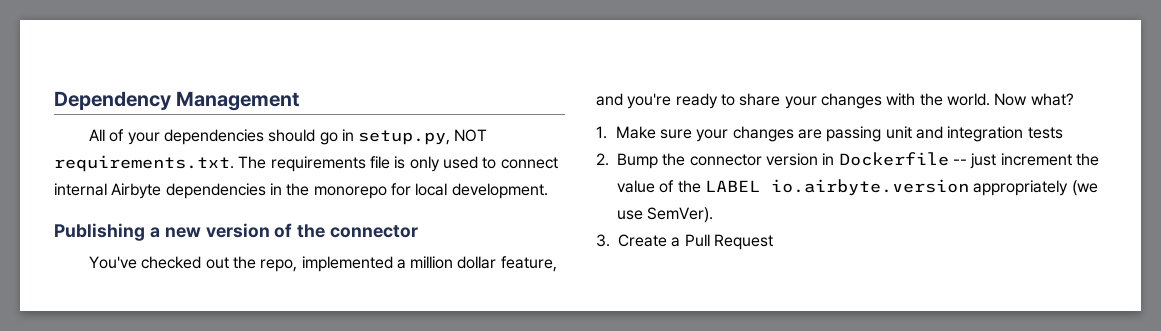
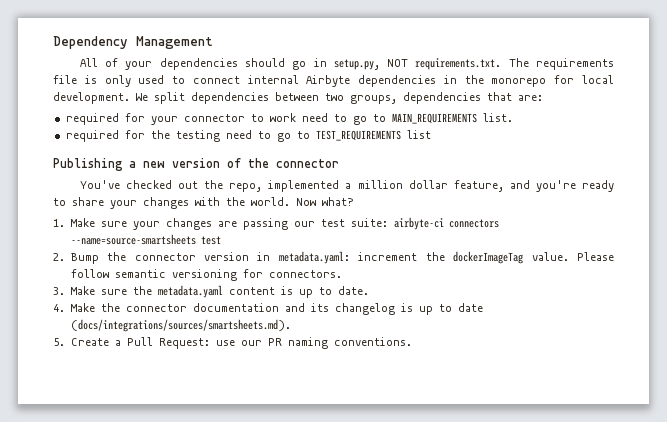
+ We split dependencies between two groups, dependencies that are:
+ required for your connector to work need to go to MAIN_REQUIREMENTS list.
+ required for the testing need to go to TEST_REQUIREMENTS list
- 1. Make sure your changes are passing unit and integration tests
+ 1. Make sure your changes are passing our test suite: airbyte-ci connectors --name=source-smartsheets test
- 2. Bump the connector version in Dockerfile -- just increment the value of the LABEL io.airbyte.version appropriately (we use SemVer).
- 3. Create a Pull Request
+ 2. Bump the connector version in metadata.yaml: increment the dockerImageTag value. Please follow semantic versioning for connectors.
+ 3. Make sure the metadata.yaml content is up to date.
+ 4. Make the connector documentation and its changelog is up to date (docs/integrations/sources/smartsheets.md).
+ 5. Create a Pull Request: use our PR naming conventions.

